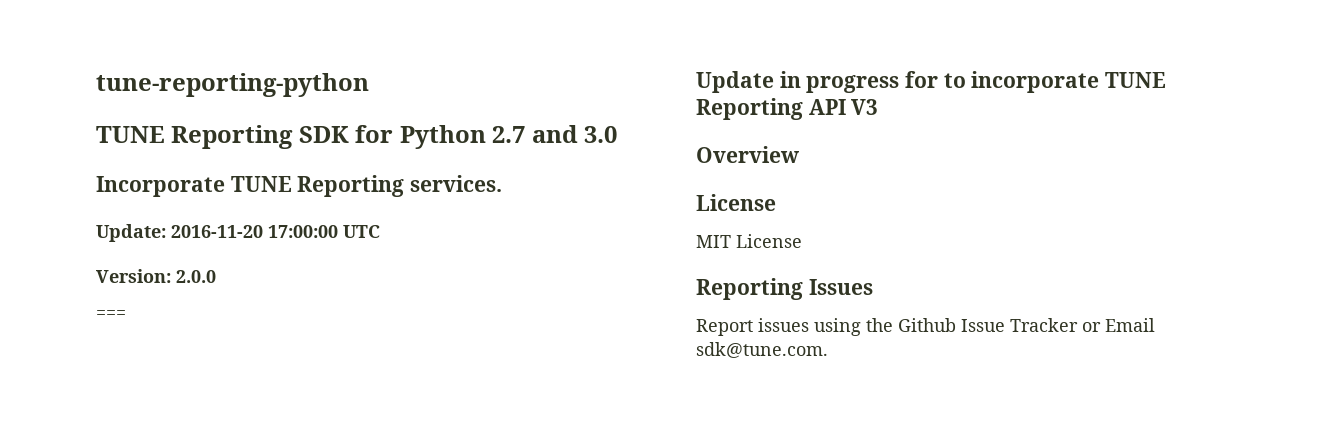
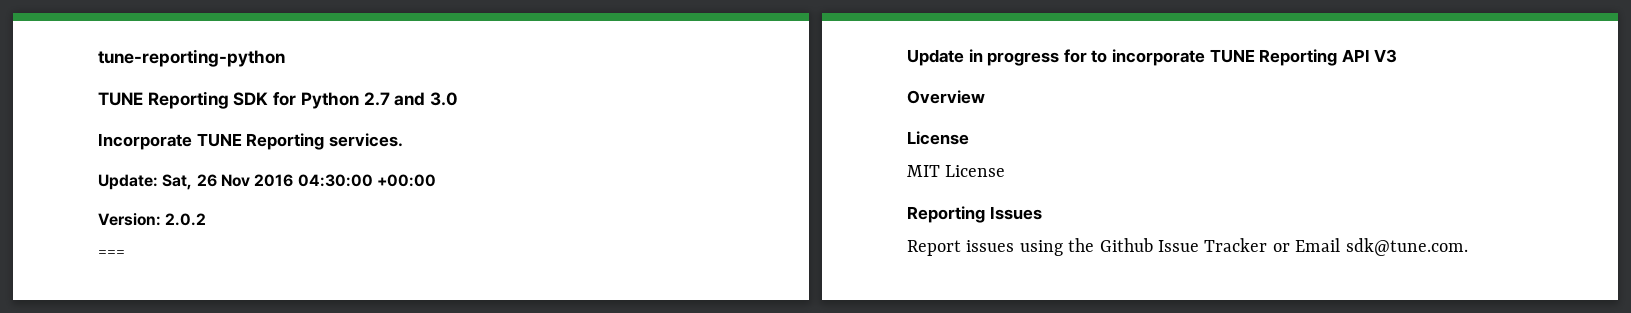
- Update: 2016-11-20 17:00:00 UTC
+ Update: Sat, 26 Nov 2016 04:30:00 +00:00
- Version: 2.0.0
+ Version: 2.0.2

